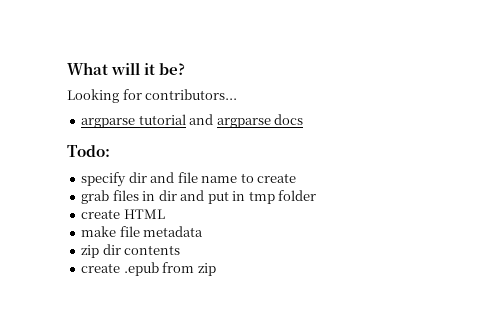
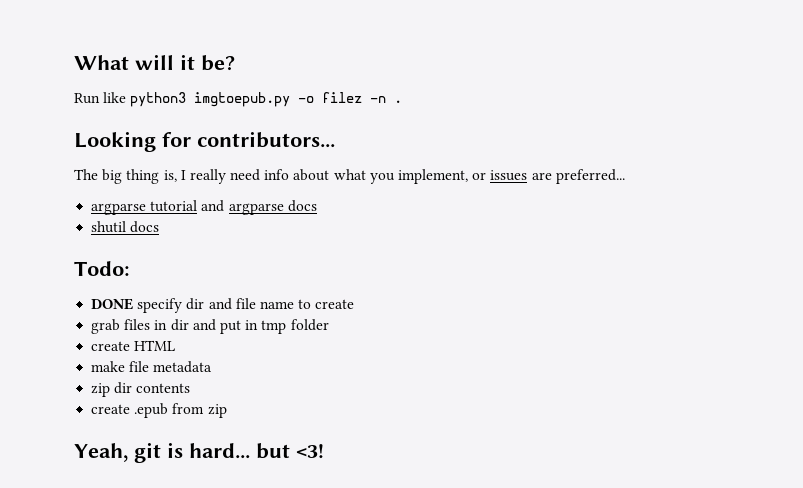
+ Run like python3 imgtoepub.py -o filez -n .
  Looking for contributors...
+ The big thing is, I really need info about what you implement, or issues are preferred...
+ shutil docs
- specify dir and file name to create
+ DONE specify dir and file name to create
+ Yeah, git is hard... but <3!

